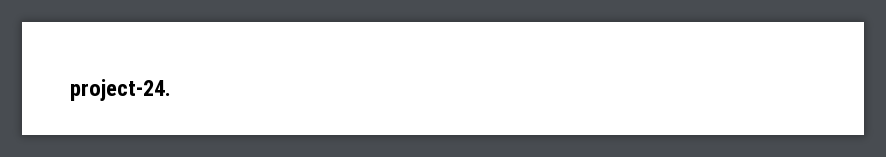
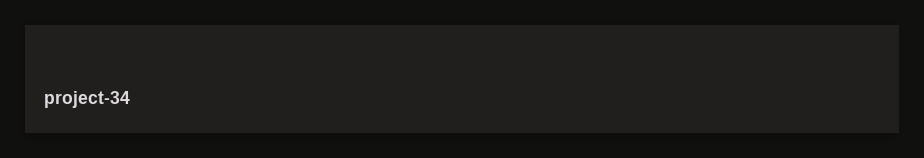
- project-24.
+ project-34

